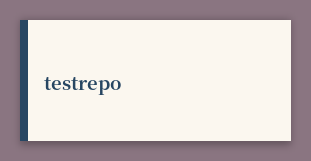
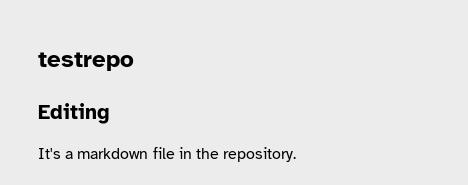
+ Editing
+ It's a markdown file in the repository.

